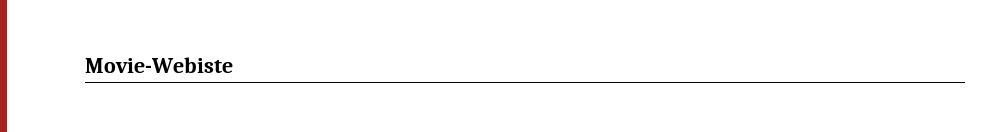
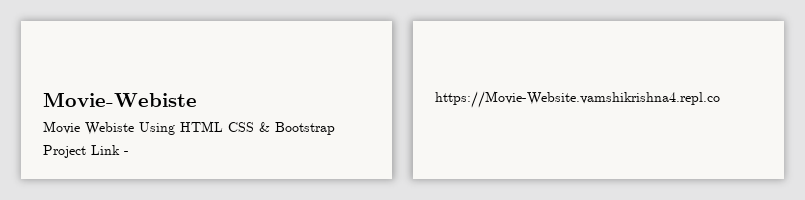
+ Movie Webiste Using HTML CSS & Bootstrap
+ Project Link - https://Movie-Website.vamshikrishna4.repl.co

